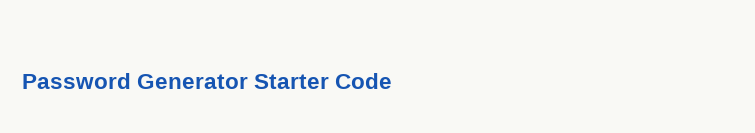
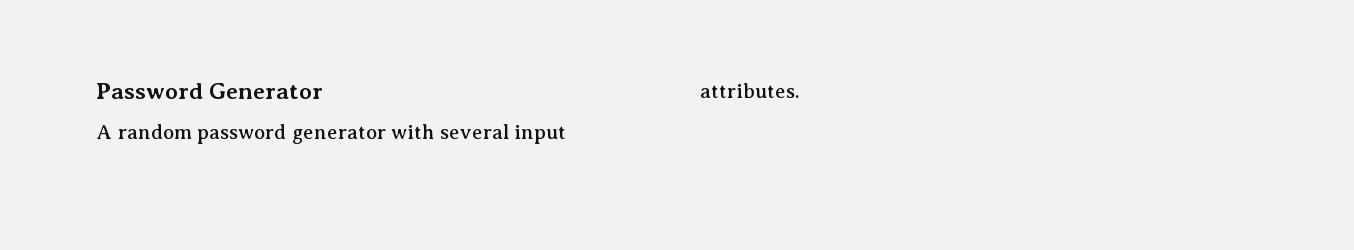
- Password Generator Starter Code
+ Password Generator
+ A random password generator with several input attributes.

